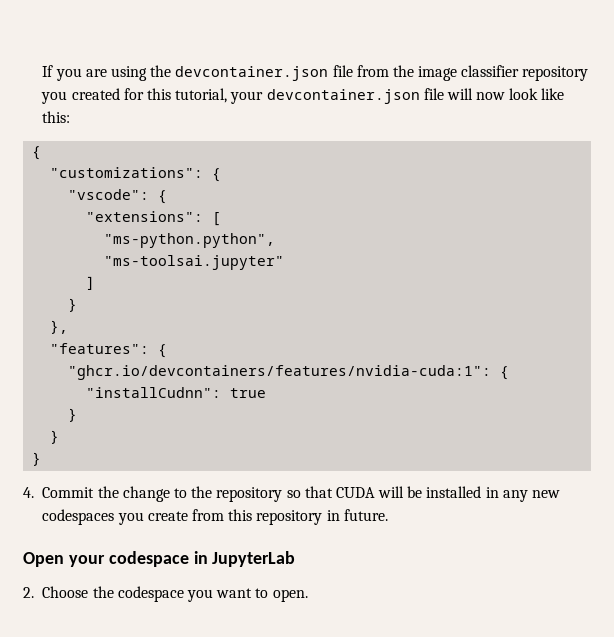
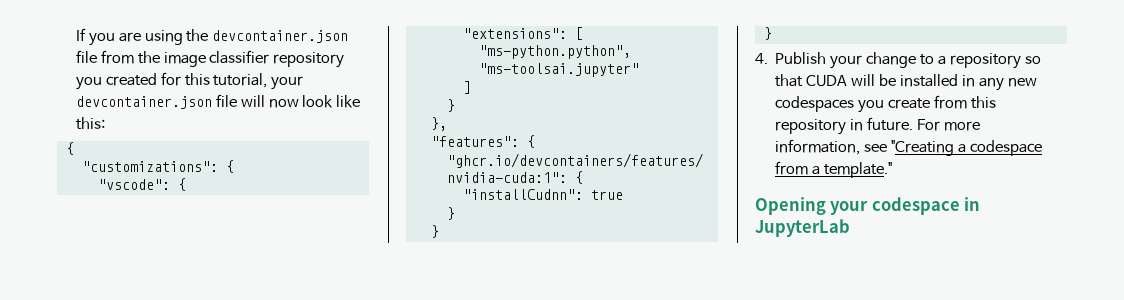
- 4. Commit the change to the repository so that CUDA will be installed in any new codespaces you create from this repository in future.
- Open your codespace in JupyterLab
- 2. Choose the codespace you want to open.
+ 4. Publish your change to a repository so that CUDA will be installed in any new codespaces you create from this repository in future. For more information, see "Creating a codespace from a template."
+ Opening your codespace in JupyterLab

